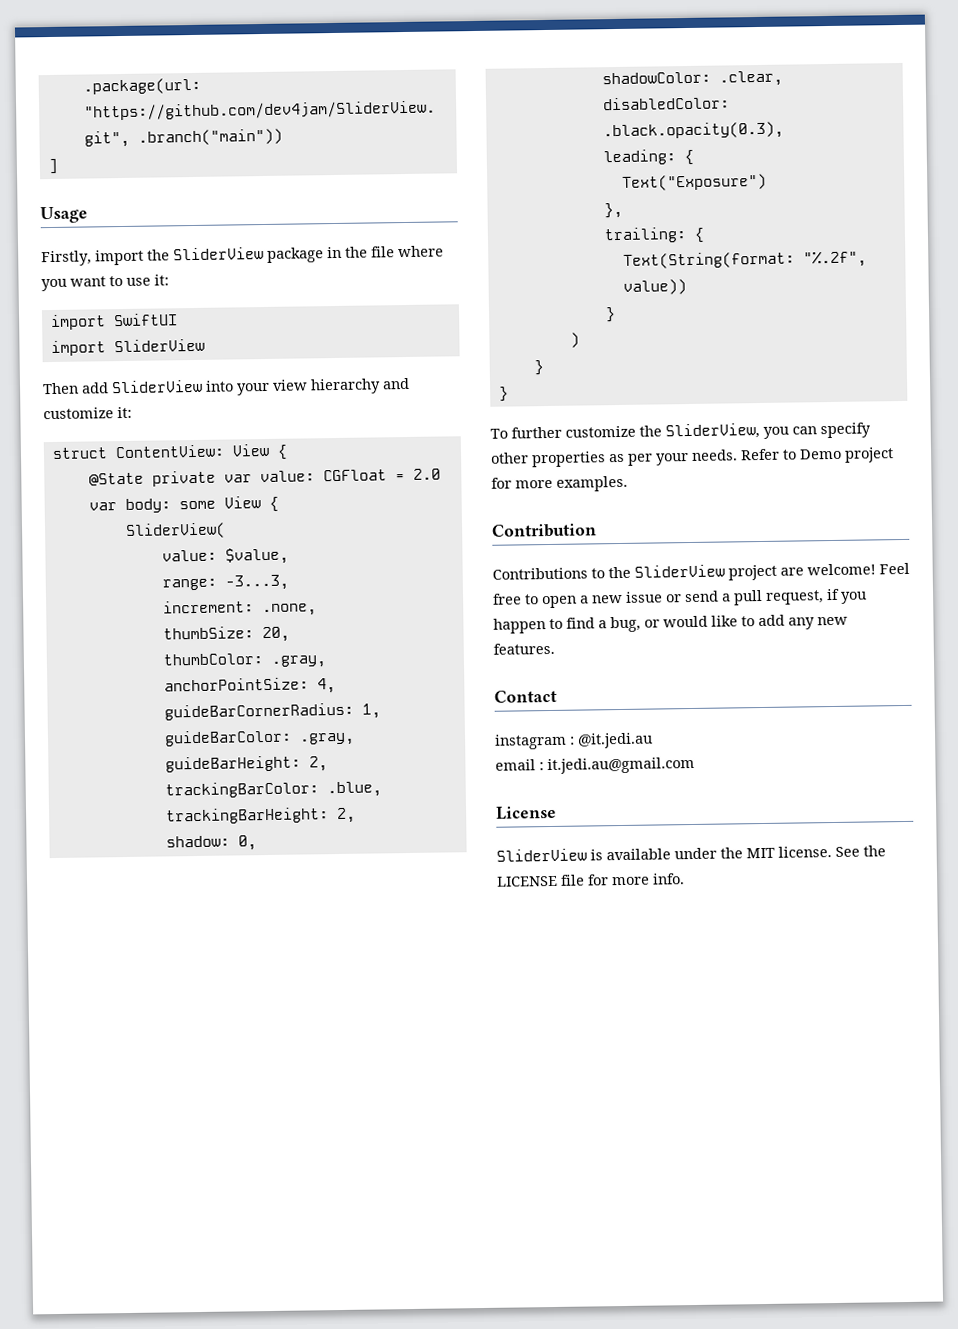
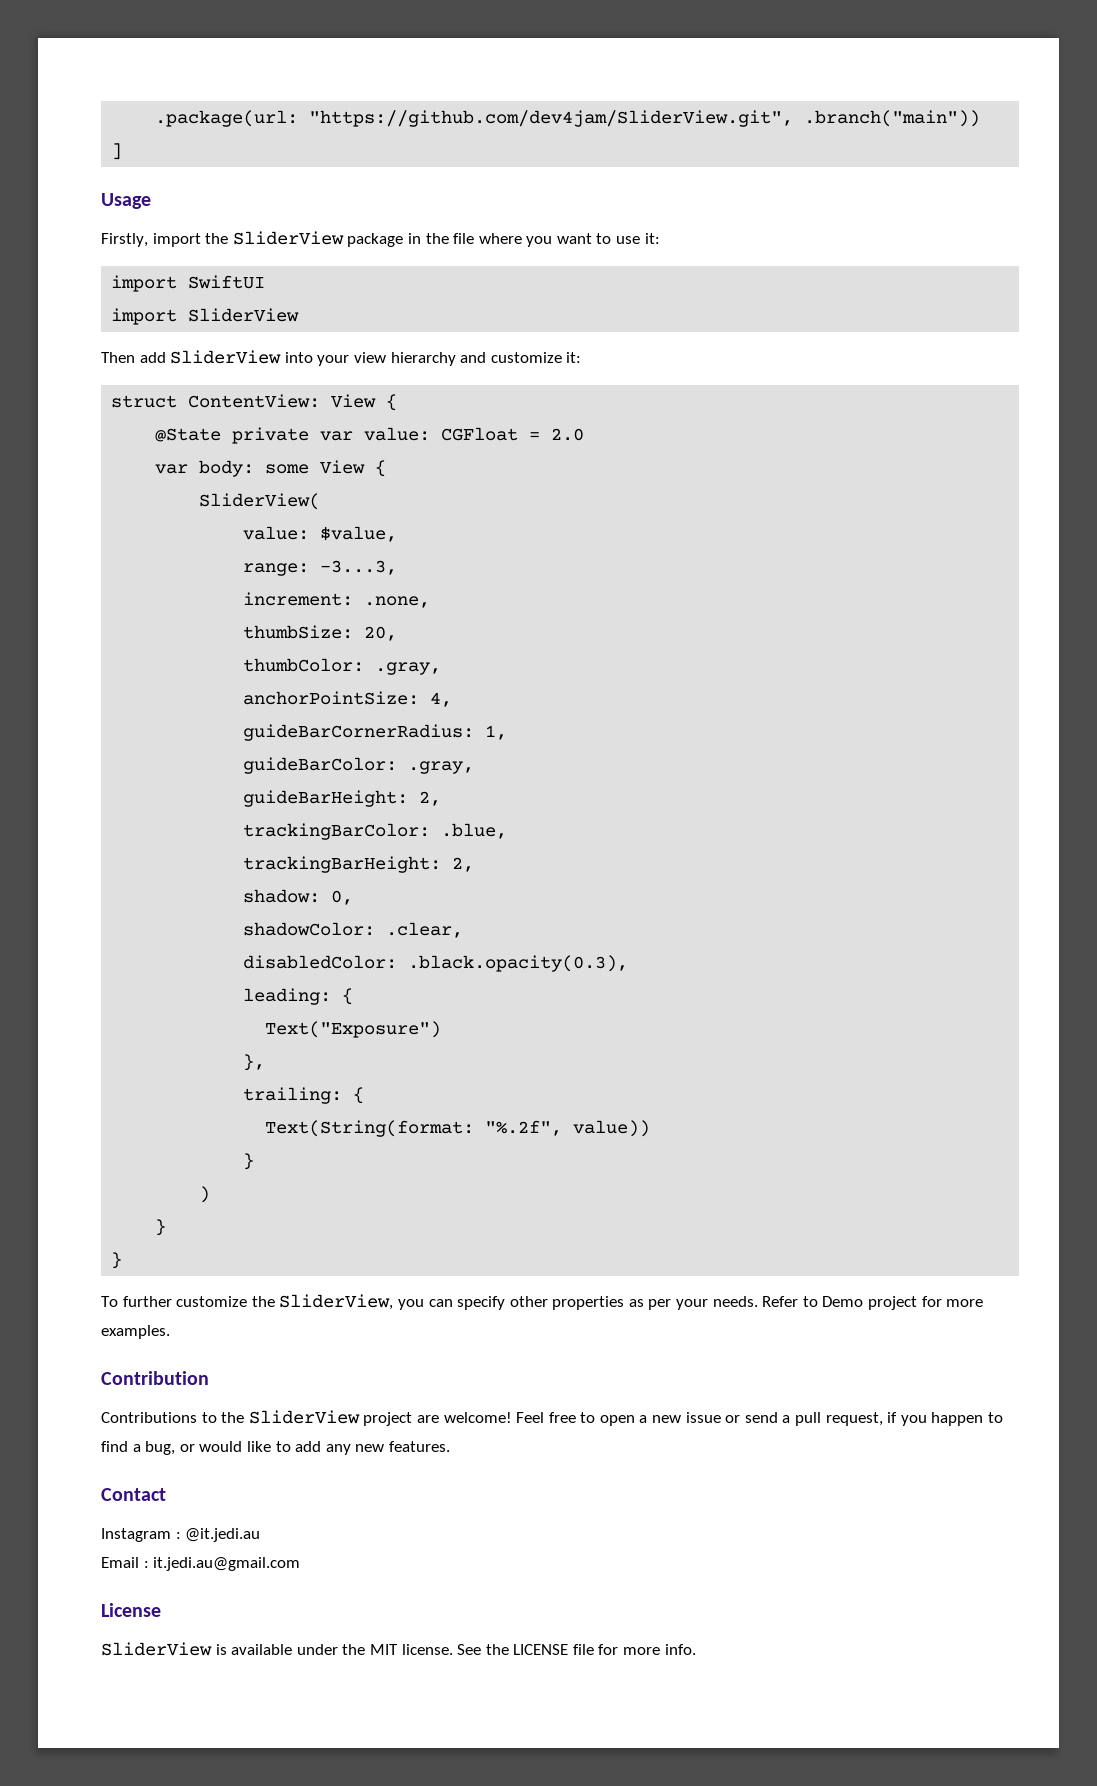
- instagram : @it.jedi.au
+ Instagram : @it.jedi.au
- email : it.jedi.au@gmail.com
+ Email : it.jedi.au@gmail.com

